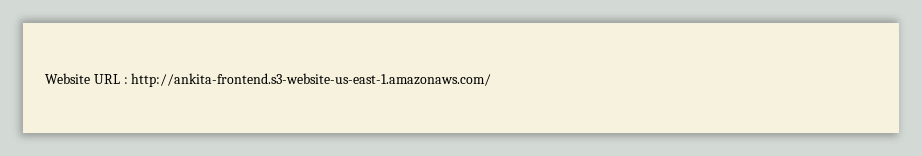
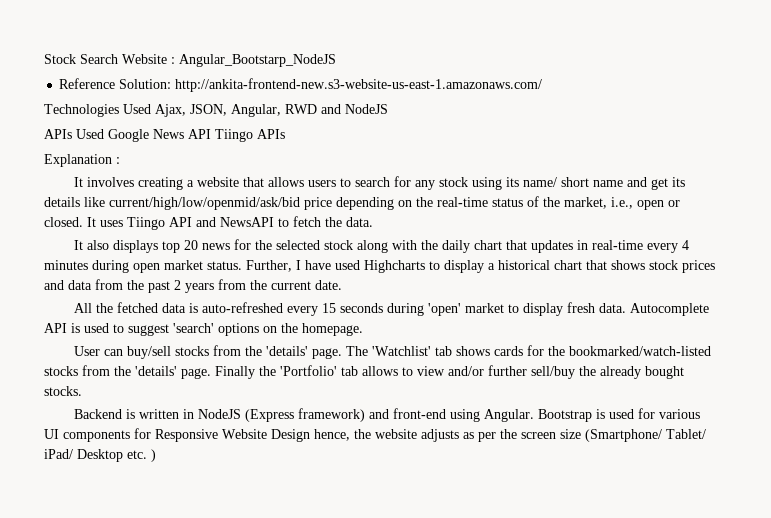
- Website URL : http://ankita-frontend.s3-website-us-east-1.amazonaws.com/
+ Stock Search Website : Angular_Bootstarp_NodeJS
+ Reference Solution: http://ankita-frontend-new.s3-website-us-east-1.amazonaws.com/
+ Technologies Used Ajax, JSON, Angular, RWD and NodeJS
+ APIs Used Google News API Tiingo APIs
+ Explanation :
+ It involves creating a website that allows users to search for any stock using its name/ short name and get its details like current/high/low/openmid/ask/bid price depending on the real-time status of the market, i.e., open or closed. It uses Tiingo API and NewsAPI to fetch the data.
+ It also displays top 20 news for the selected stock along with the daily chart that updates in real-time every 4 minutes during open market status. Further, I have used Highcharts to display a historical chart that shows stock prices and data from the past 2 years from the current date.
+ All the fetched data is auto-refreshed every 15 seconds during 'open' market to display fresh data. Autocomplete API is used to suggest 'search' options on the homepage.
+ User can buy/sell stocks from the 'details' page. The 'Watchlist' tab shows cards for the bookmarked/watch-listed stocks from the 'details' page. Finally the 'Portfolio' tab allows to view and/or further sell/buy the already bought stocks.
+ Backend is written in NodeJS (Express framework) and front-end using Angular. Bootstrap is used for various UI components for Responsive Website Design hence, the website adjusts as per the screen size (Smartphone/ Tablet/ iPad/ Desktop etc. )

